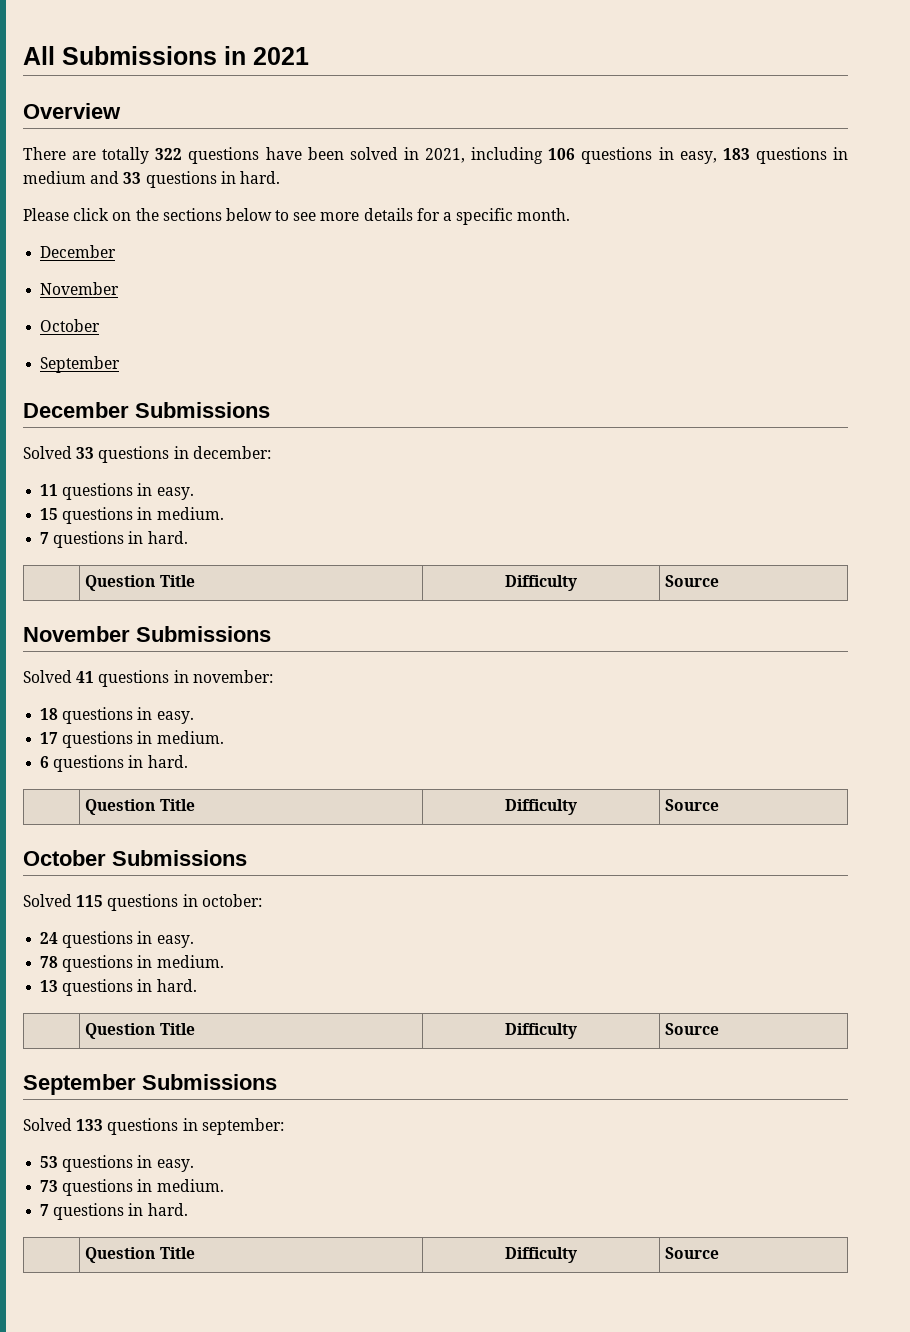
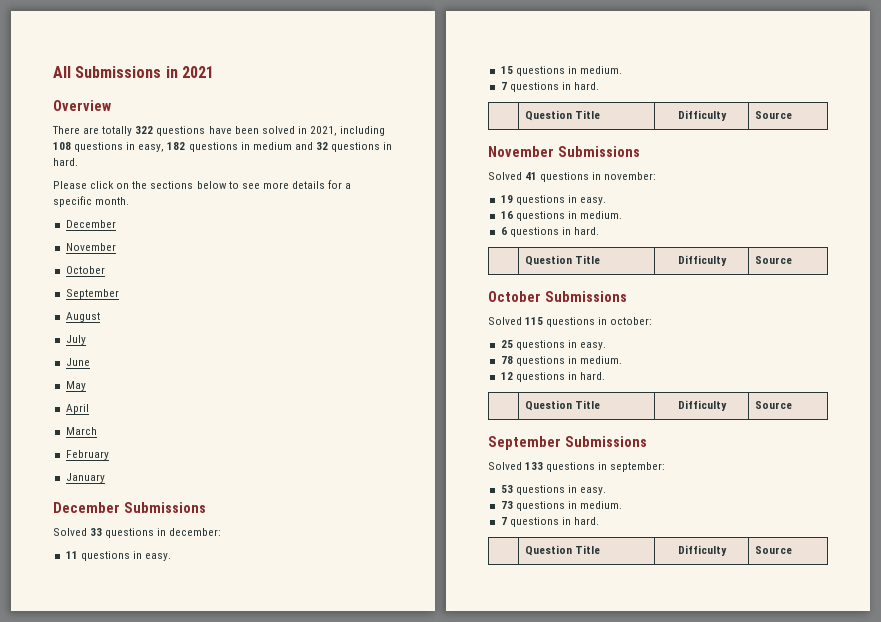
- There are totally 322 questions have been solved in 2021, including 106 questions in easy, 183 questions in medium and 33 questions in hard.
+ There are totally 322 questions have been solved in 2021, including 108 questions in easy, 182 questions in medium and 32 questions in hard.
+ August
+ July
+ June
+ May
+ April
+ March
+ February
+ January
- 18 questions in easy.
- 17 questions in medium.
+ 19 questions in easy.
+ 16 questions in medium.
- 24 questions in easy.
+ 25 questions in easy.
- 13 questions in hard.
+ 12 questions in hard.

